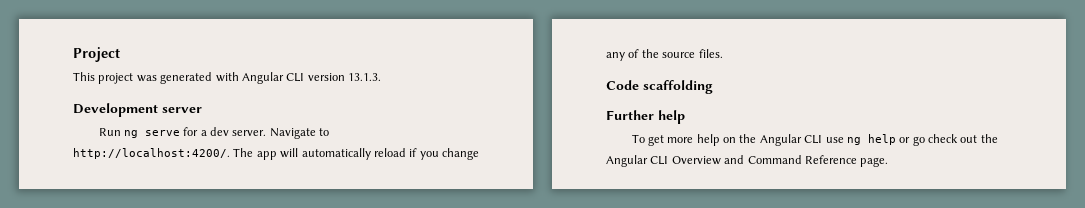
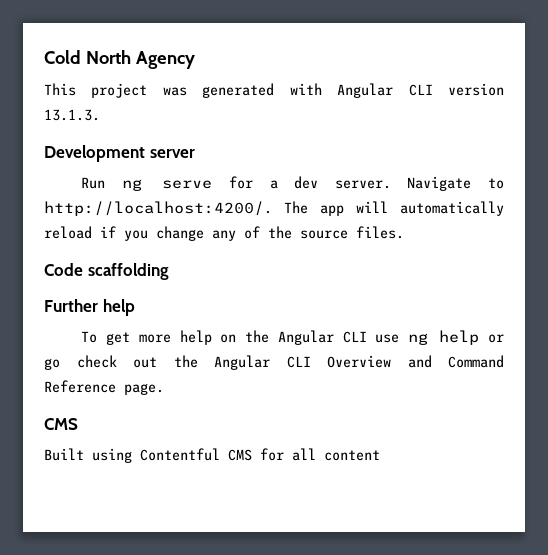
- Project
+ Cold North Agency
  To get more help on the Angular CLI use ng help or go check out the Angular CLI Overview and Command Reference page.
+ CMS
+ Built using Contentful CMS for all content

